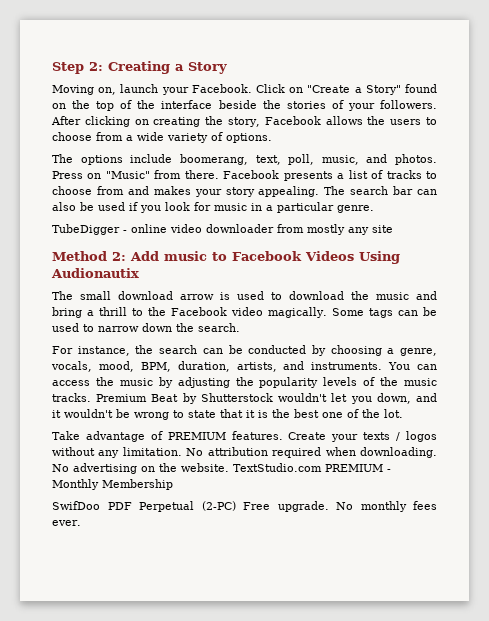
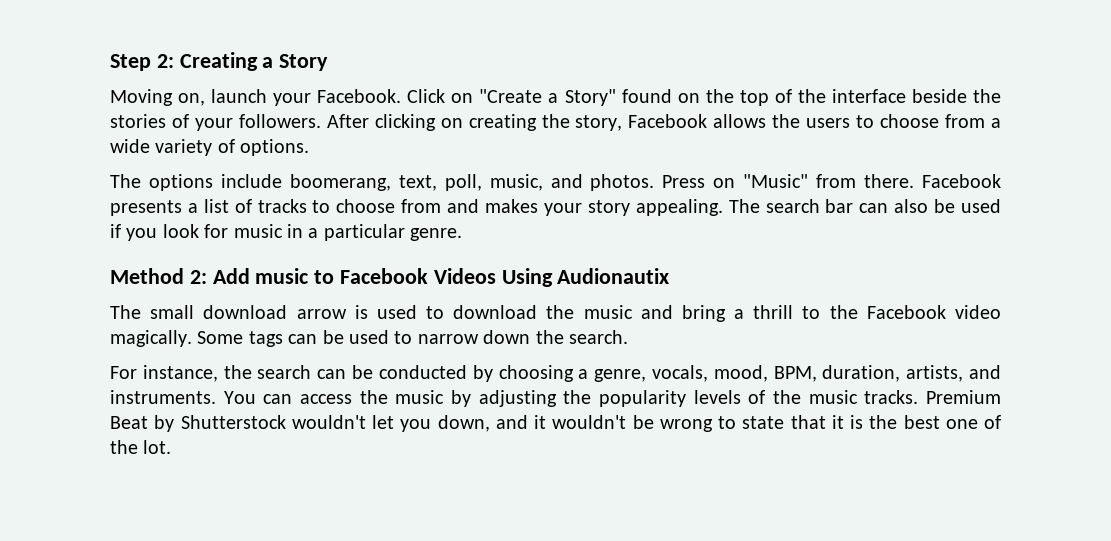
- TubeDigger - online video downloader from mostly any site
- Take advantage of PREMIUM features. Create your texts / logos without any limitation. No attribution required when downloading. No advertising on the website. TextStudio.com PREMIUM - Monthly Membership
- SwifDoo PDF Perpetual (2-PC) Free upgrade. No monthly fees ever.

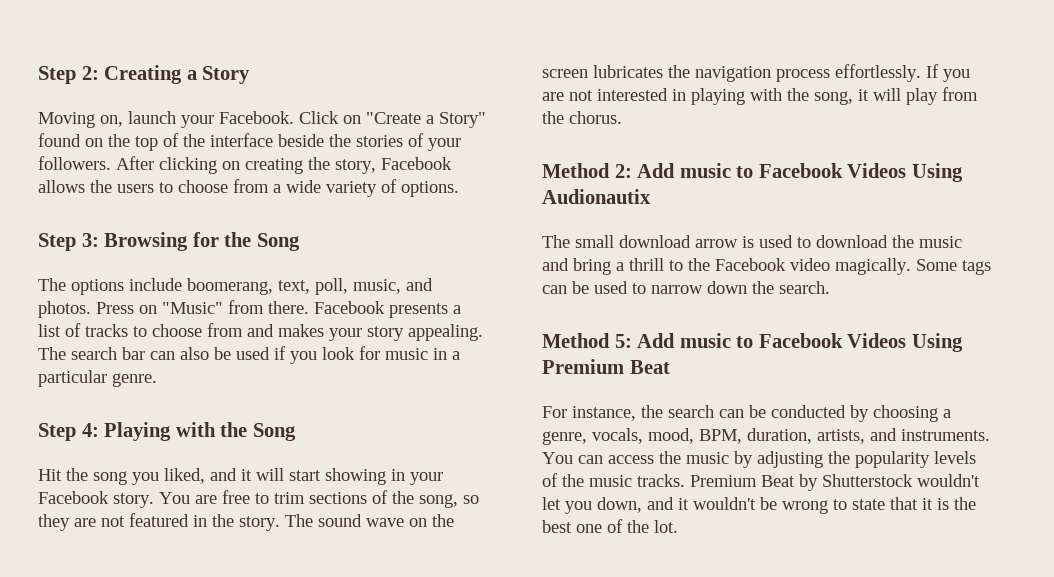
+ Step 3: Browsing for the Song
+ Step 4: Playing with the Song
+ Hit the song you liked, and it will start showing in your Facebook story. You are free to trim sections of the song, so they are not featured in the story. The sound wave on the screen lubricates the navigation process effortlessly. If you are not interested in playing with the song, it will play from the chorus.
+ Method 5: Add music to Facebook Videos Using Premium Beat

